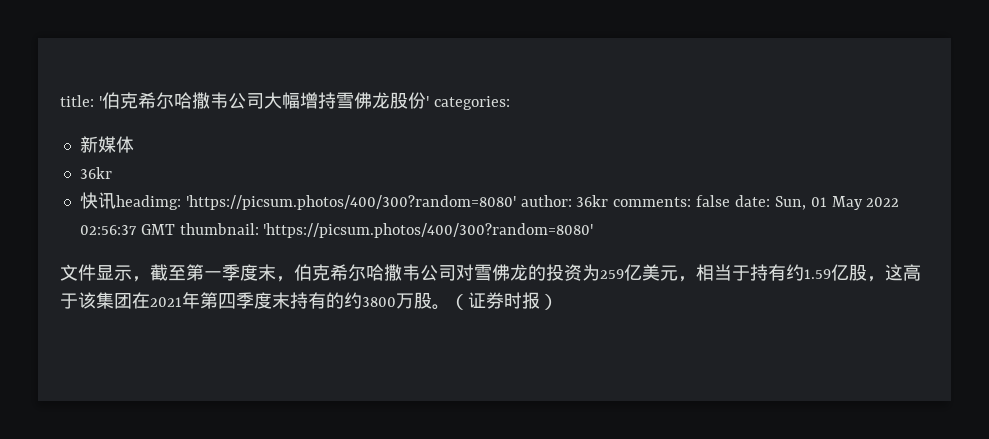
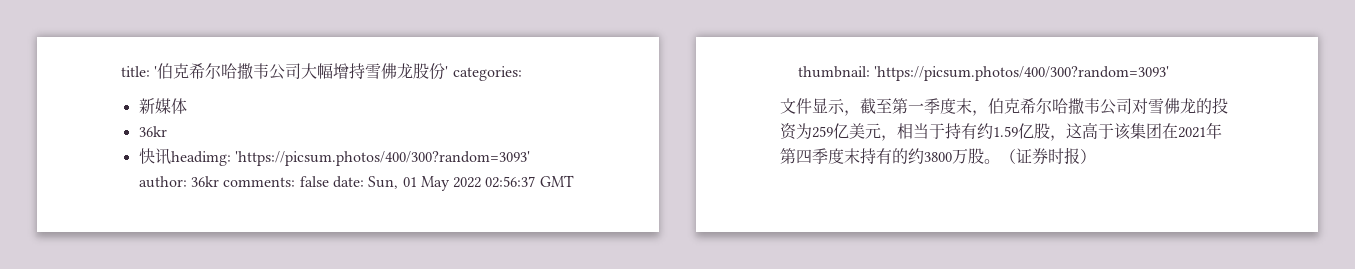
- 快讯headimg: 'https://picsum.photos/400/300?random=8080' author: 36kr comments: false date: Sun, 01 May 2022 02:56:37 GMT thumbnail: 'https://picsum.photos/400/300?random=8080'
+ 快讯headimg: 'https://picsum.photos/400/300?random=3093' author: 36kr comments: false date: Sun, 01 May 2022 02:56:37 GMT thumbnail: 'https://picsum.photos/400/300?random=3093'

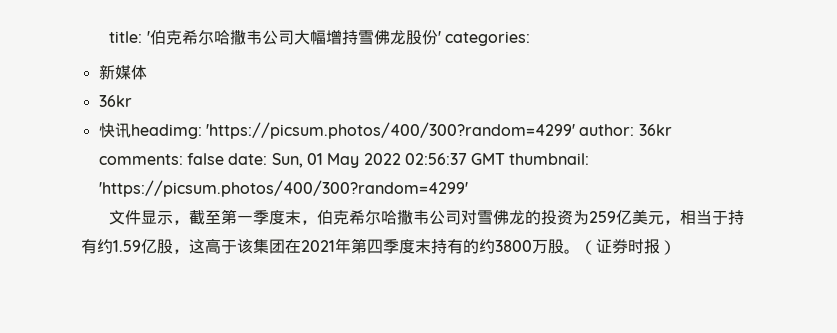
- 快讯headimg: 'https://picsum.photos/400/300?random=3093' author: 36kr comments: false date: Sun, 01 May 2022 02:56:37 GMT thumbnail: 'https://picsum.photos/400/300?random=3093'
+ 快讯headimg: 'https://picsum.photos/400/300?random=4299' author: 36kr comments: false date: Sun, 01 May 2022 02:56:37 GMT thumbnail: 'https://picsum.photos/400/300?random=4299'

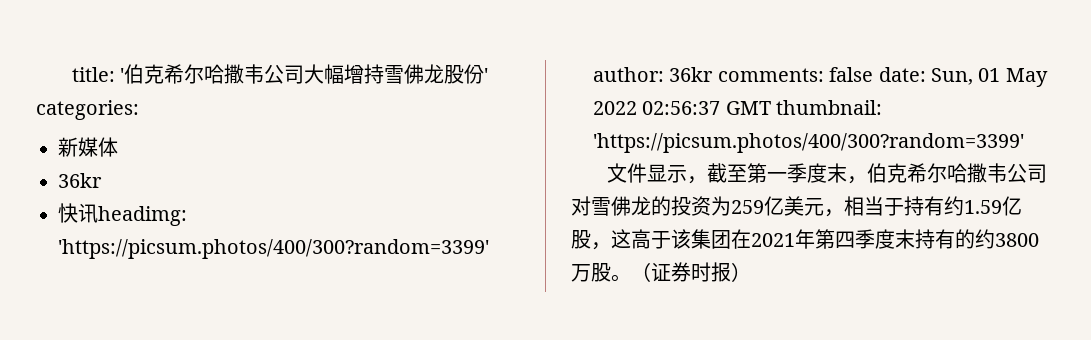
- 快讯headimg: 'https://picsum.photos/400/300?random=4299' author: 36kr comments: false date: Sun, 01 May 2022 02:56:37 GMT thumbnail: 'https://picsum.photos/400/300?random=4299'
+ 快讯headimg: 'https://picsum.photos/400/300?random=3399' author: 36kr comments: false date: Sun, 01 May 2022 02:56:37 GMT thumbnail: 'https://picsum.photos/400/300?random=3399'

